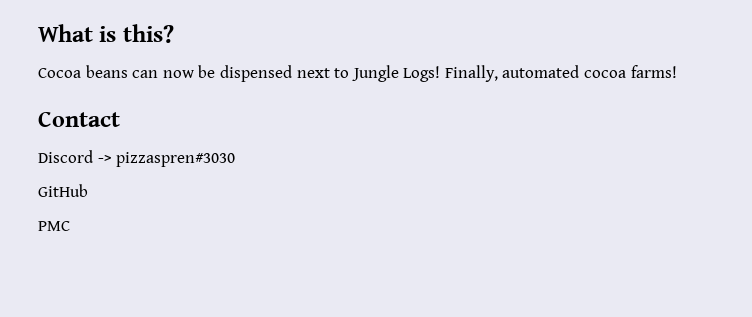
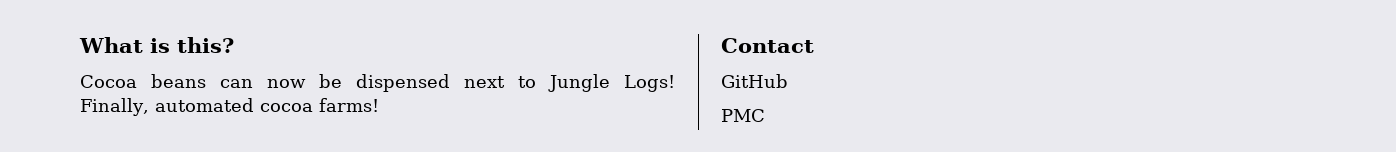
- Discord -> pizzaspren#3030

